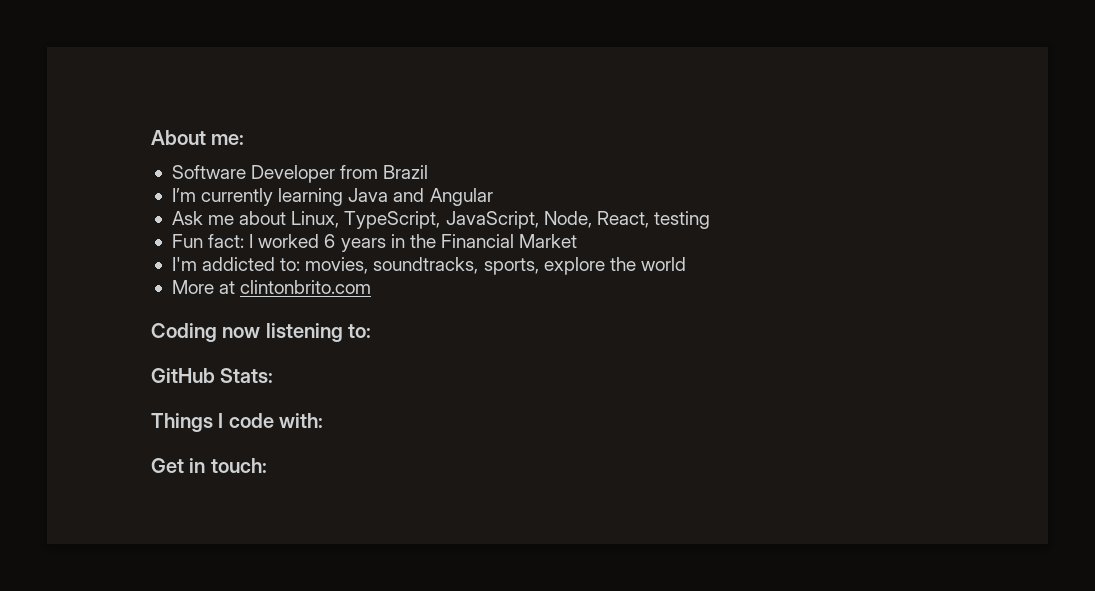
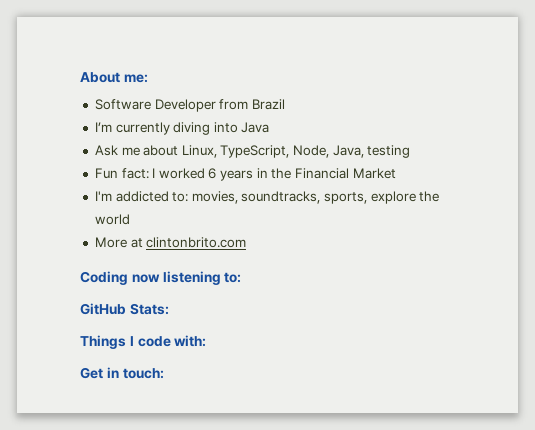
- I’m currently learning Java and Angular
+ I’m currently diving into Java
- Ask me about Linux, TypeScript, JavaScript, Node, React, testing
+ Ask me about Linux, TypeScript, Node, Java, testing

